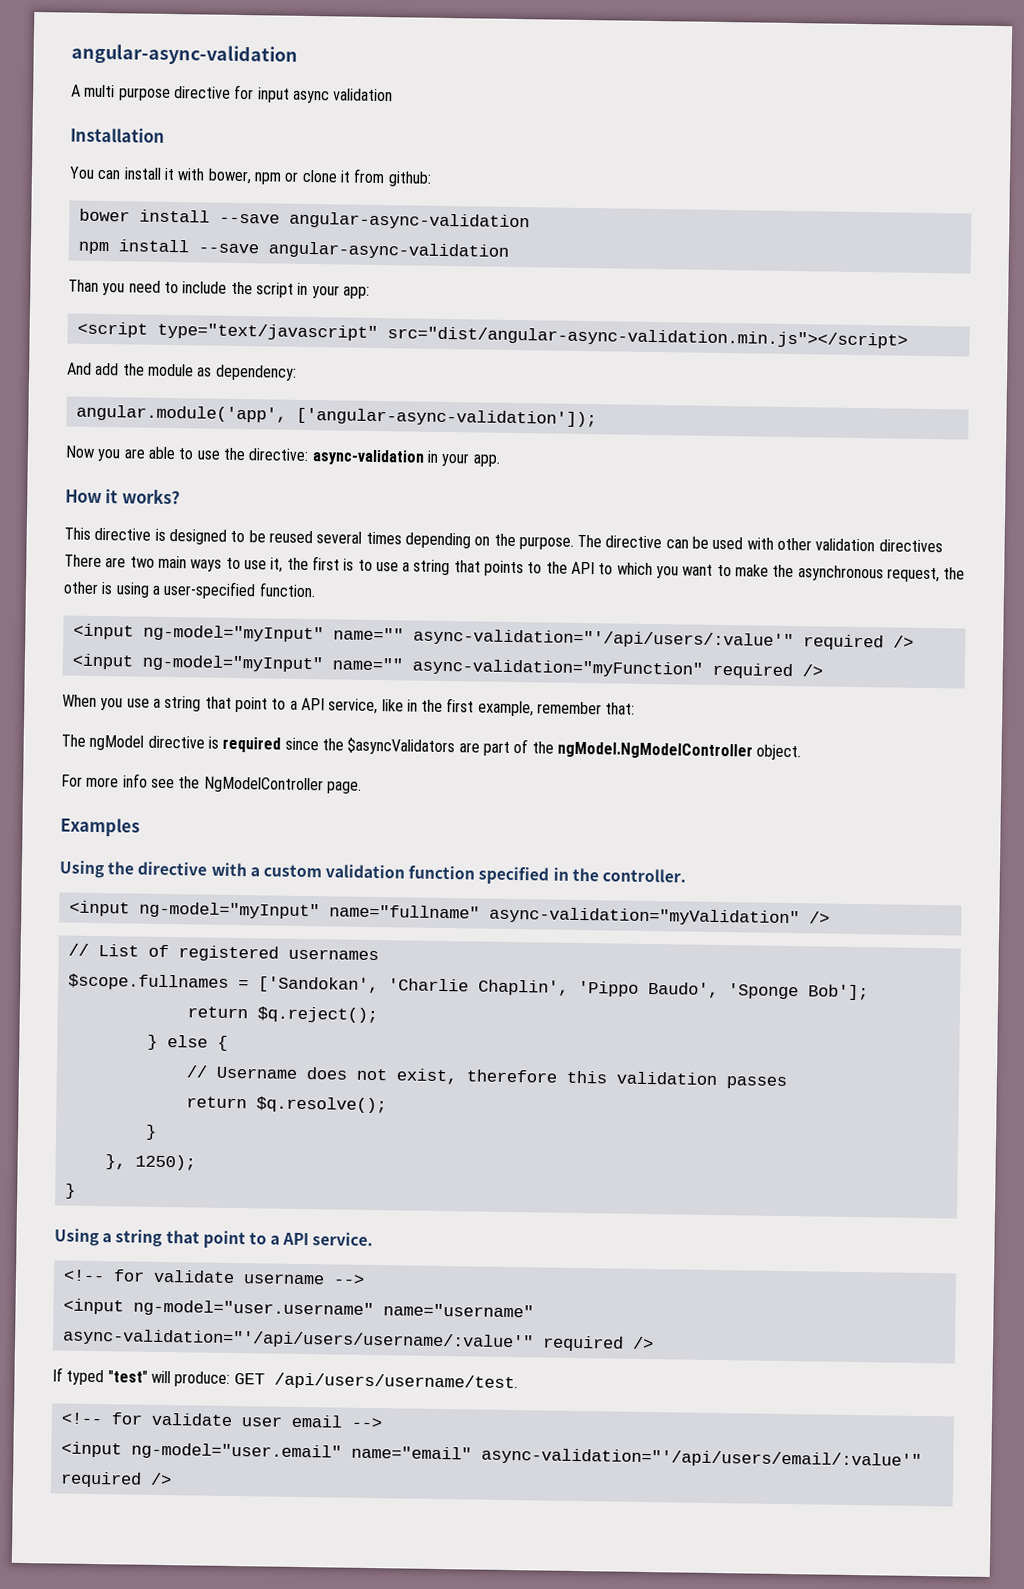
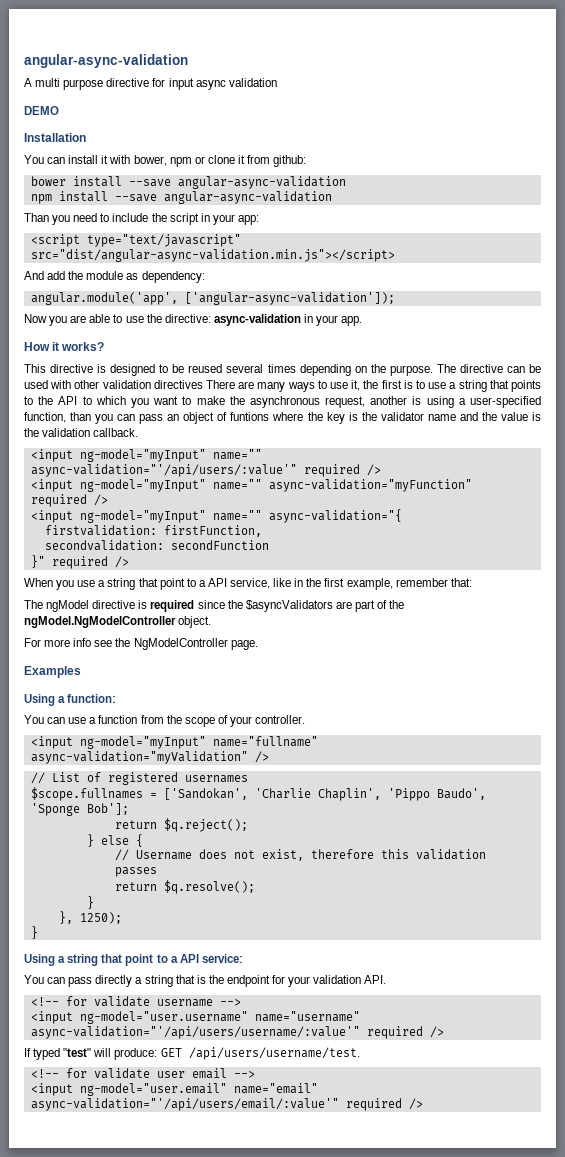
+ DEMO
- The directive can be used with other validation directives There are two main ways to use it, the first is to use a string that points to the API to which you want to make the asynchronous request, the other is using a user-specified function.
+ The directive can be used with other validation directives There are many ways to use it, the first is to use a string that points to the API to which you want to make the asynchronous request, another is using a user-specified function, than you can pass an object of funtions where the key is the validator name and the value is the validation callback.
+ <input ng-model="myInput" name="" async-validation="{
+ firstvalidation: firstFunction,
+ secondvalidation: secondFunction
+ }" required />
- Using the directive with a custom validation function specified in the controller.
+ Using a function:
+ You can use a function from the scope of your controller.
- Using a string that point to a API service.
+ Using a string that point to a API service:
+ You can pass directly a string that is the endpoint for your validation API.

